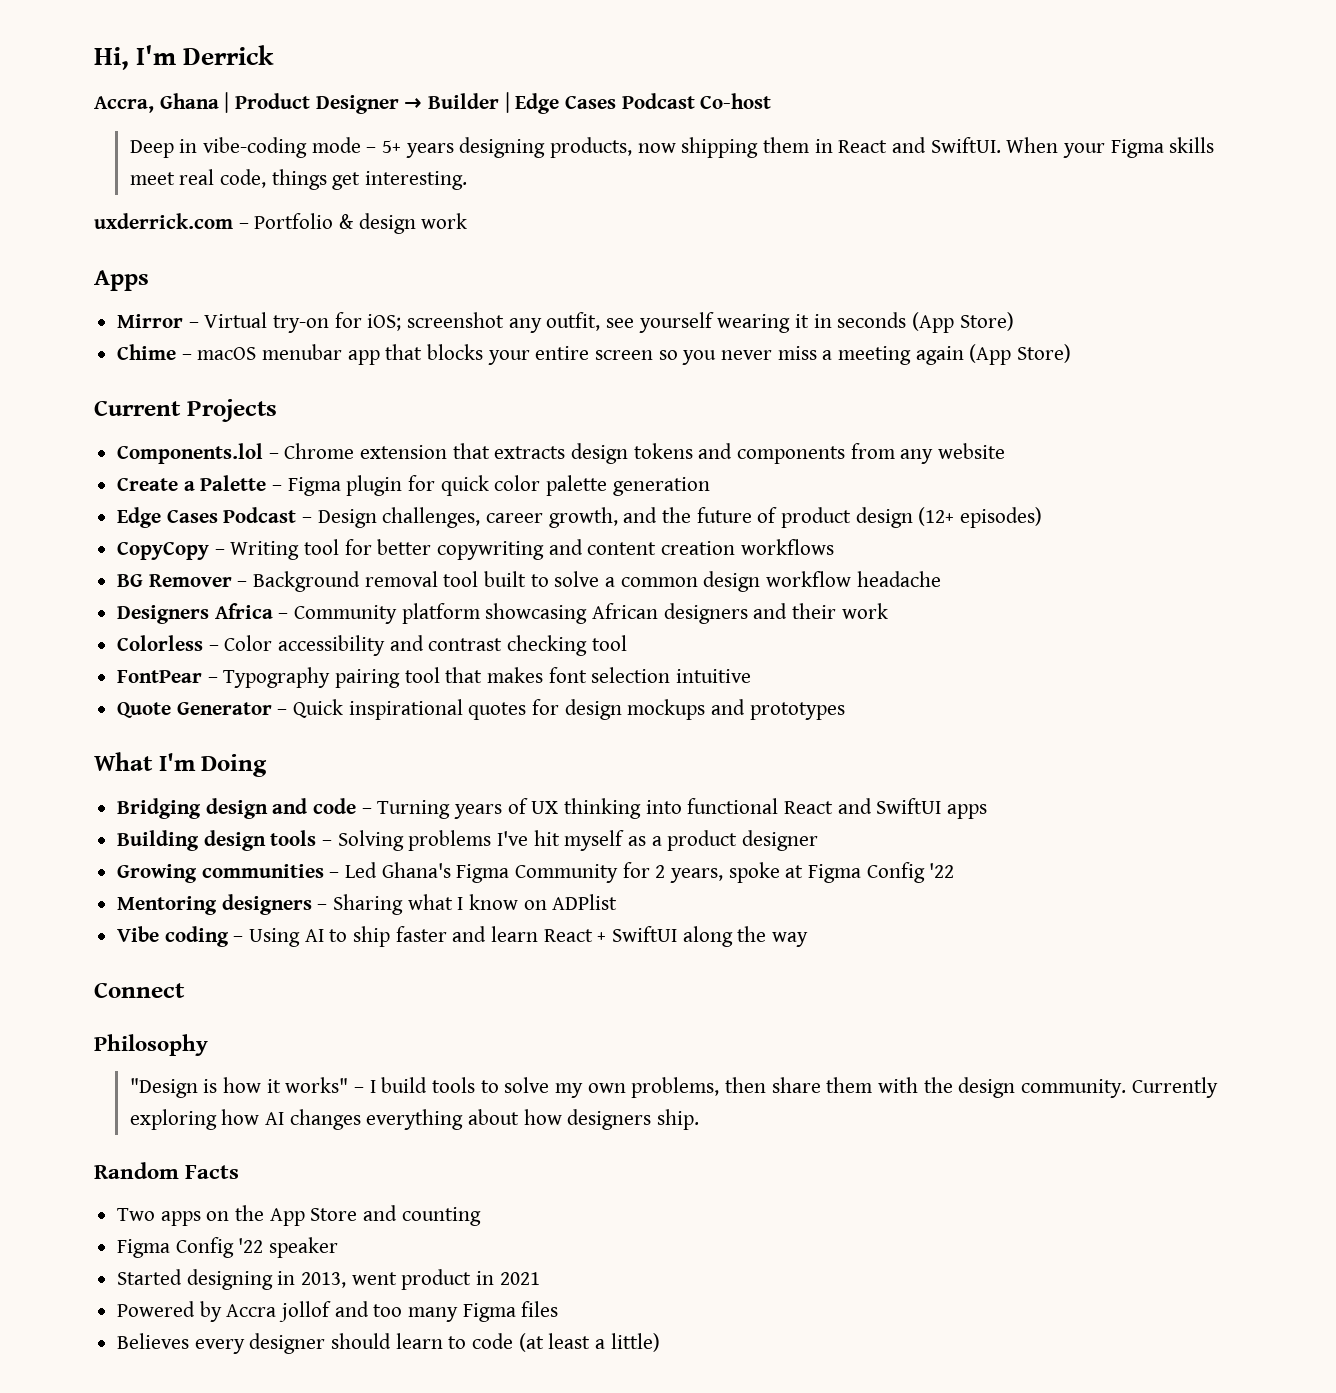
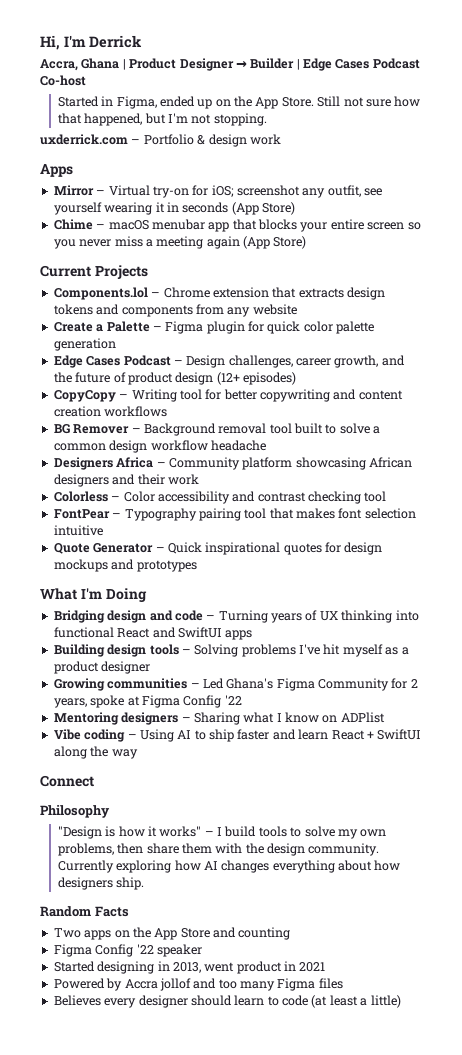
- Deep in vibe-coding mode – 5+ years designing products, now shipping them in React and SwiftUI. When your Figma skills meet real code, things get interesting.
+ Started in Figma, ended up on the App Store. Still not sure how that happened, but I'm not stopping.

